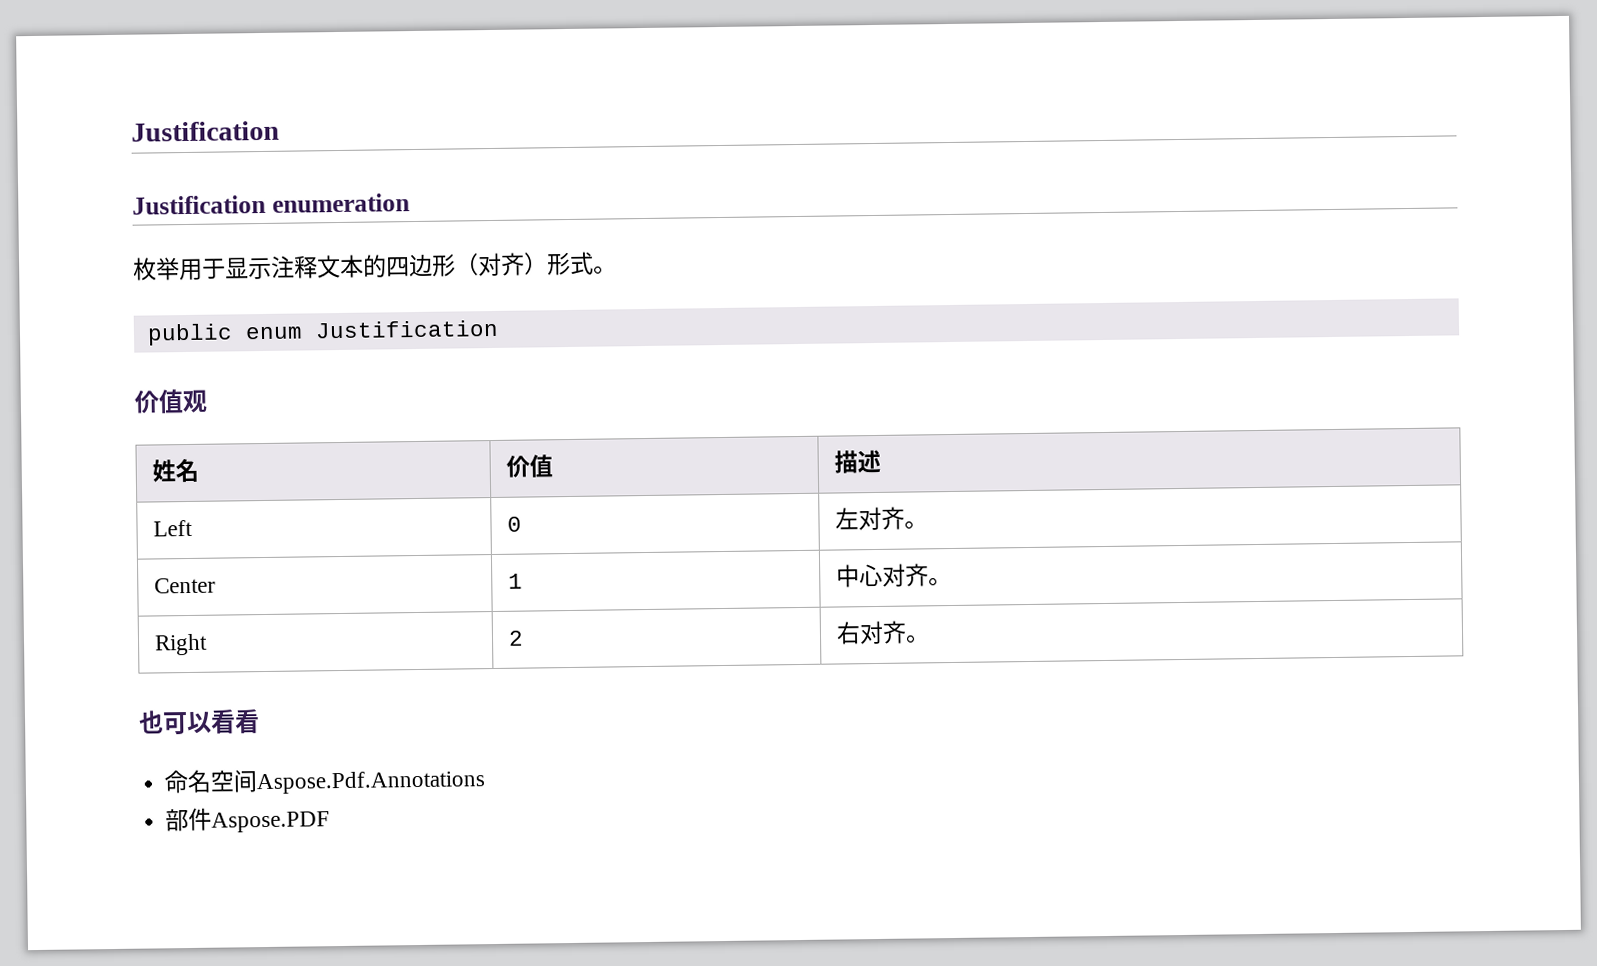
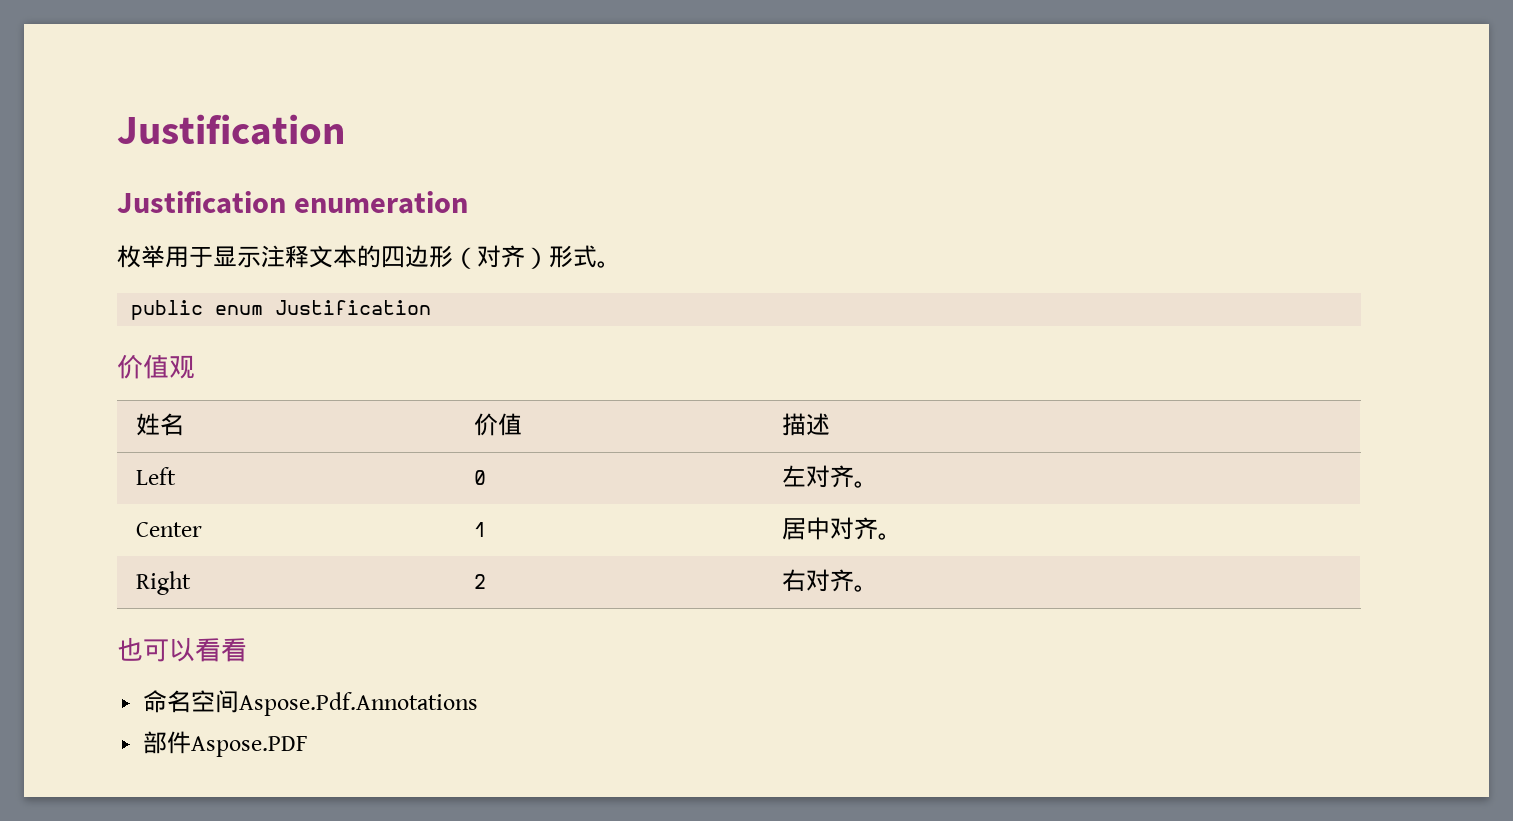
- Center | 1 | 中心对齐。
+ Center | 1 | 居中对齐。

